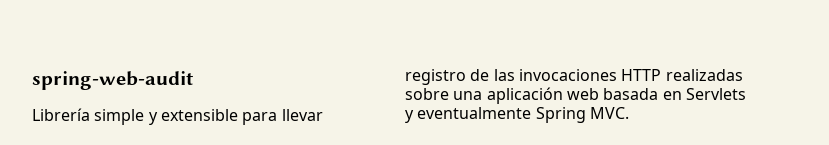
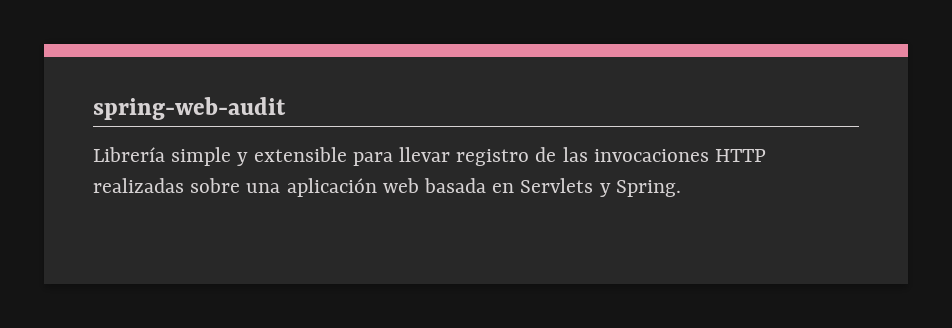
- Librería simple y extensible para llevar registro de las invocaciones HTTP realizadas sobre una aplicación web basada en Servlets y eventualmente Spring MVC.
+ Librería simple y extensible para llevar registro de las invocaciones HTTP realizadas sobre una aplicación web basada en Servlets y Spring.

